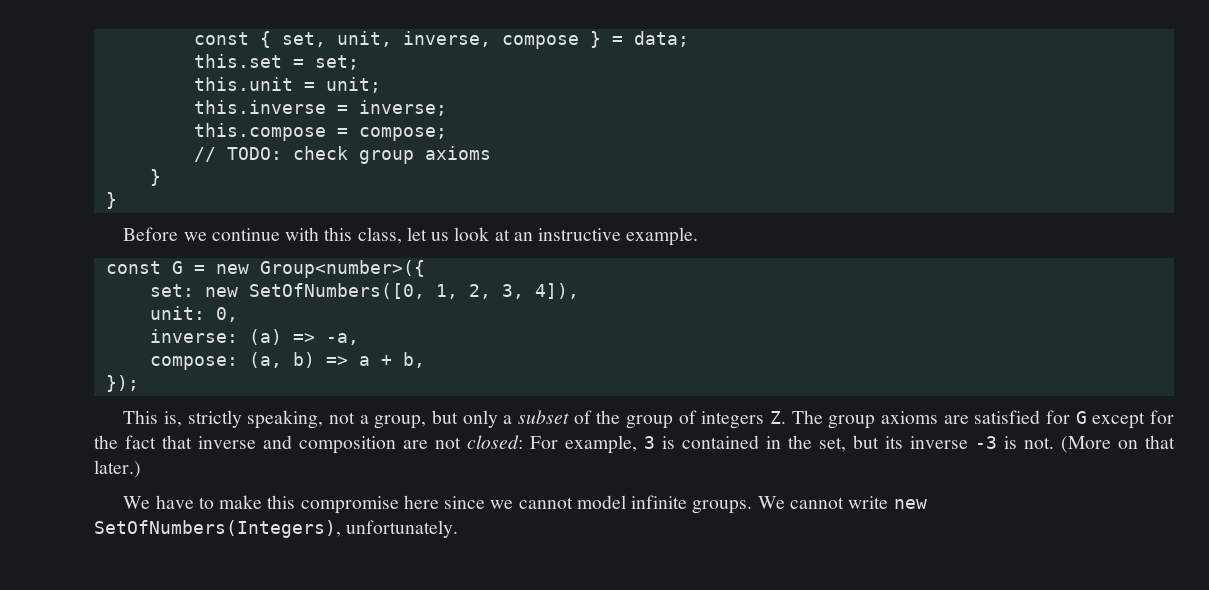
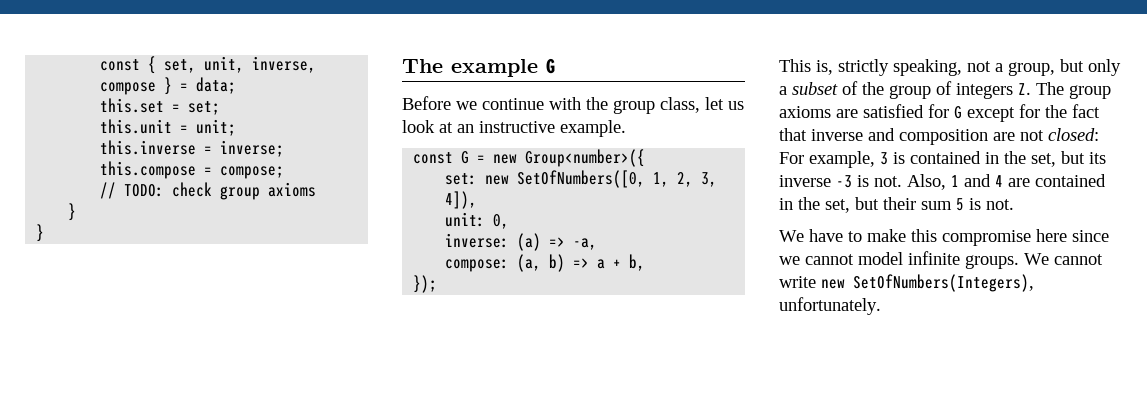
+ The example G
- Before we continue with this class, let us look at an instructive example.
+ Before we continue with the group class, let us look at an instructive example.
- (More on that later.)
+ Also, 1 and 4 are contained in the set, but their sum 5 is not.

